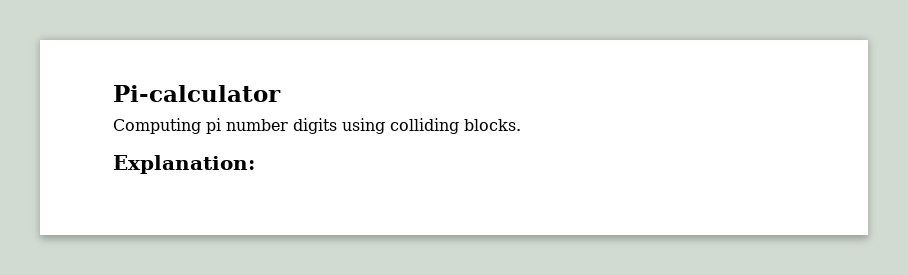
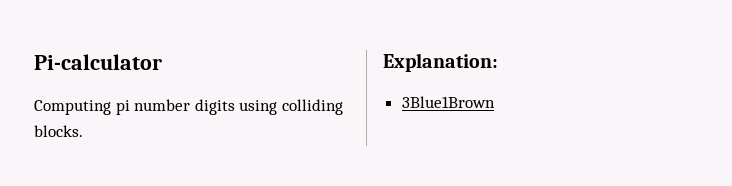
+ 3Blue1Brown

